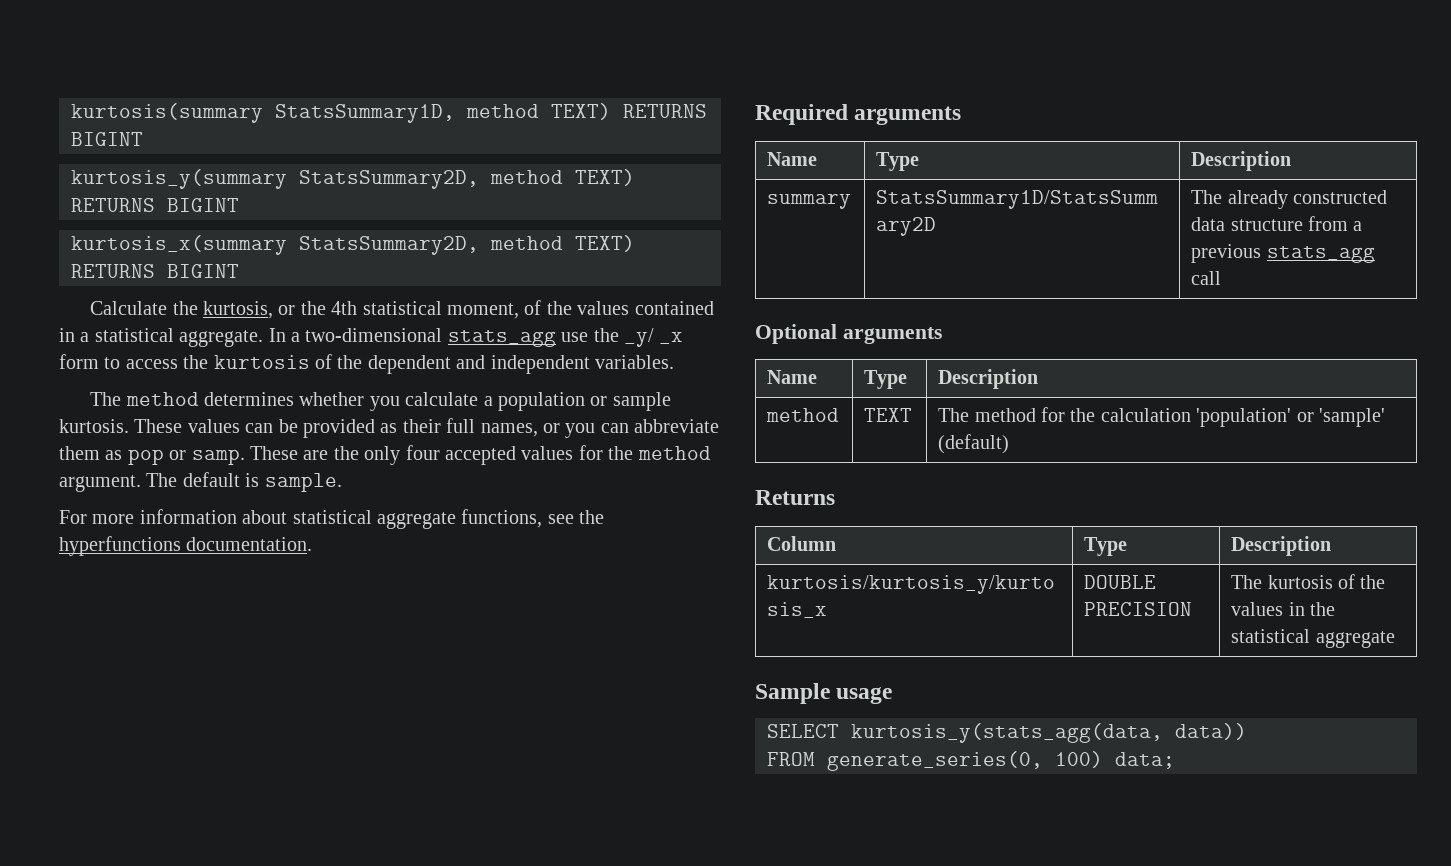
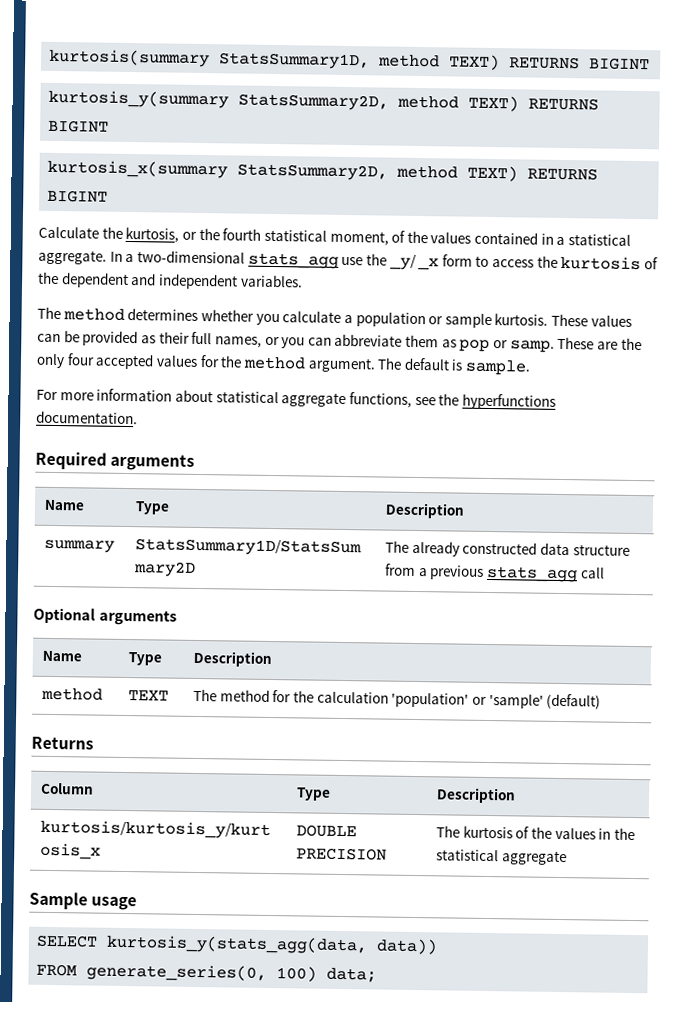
- Calculate the kurtosis, or the 4th statistical moment, of the values contained in a statistical aggregate.
+ Calculate the kurtosis, or the fourth statistical moment, of the values contained in a statistical aggregate.

